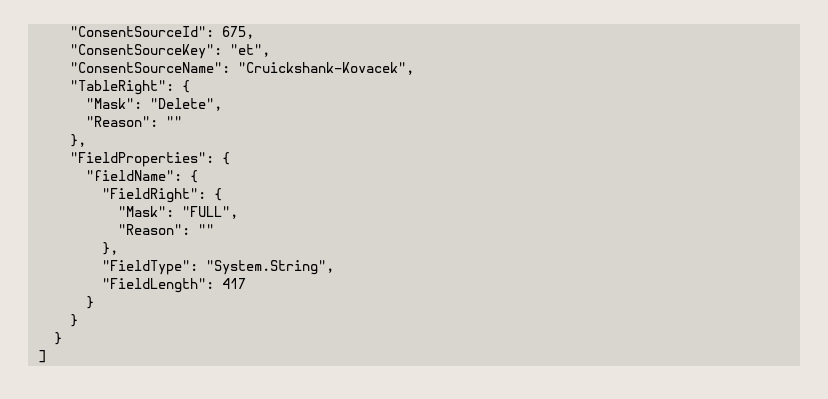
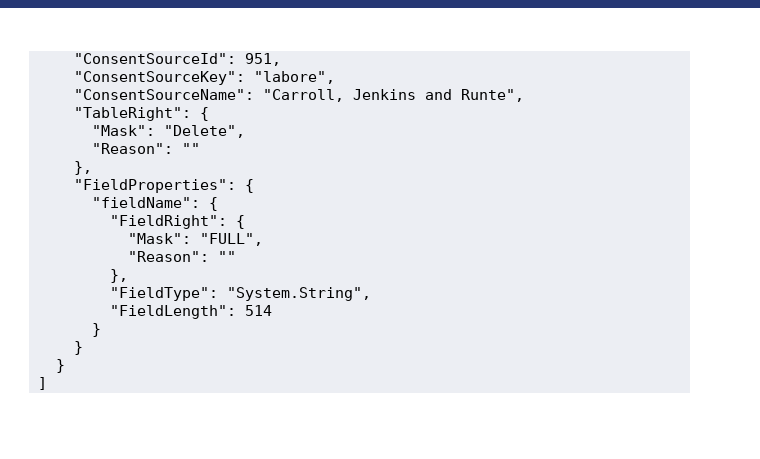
- "ConsentSourceId": 675,
+ "ConsentSourceId": 951,
- "ConsentSourceKey": "et",
+ "ConsentSourceKey": "labore",
- "ConsentSourceName": "Cruickshank-Kovacek",
+ "ConsentSourceName": "Carroll, Jenkins and Runte",
- "FieldLength": 417
+ "FieldLength": 514

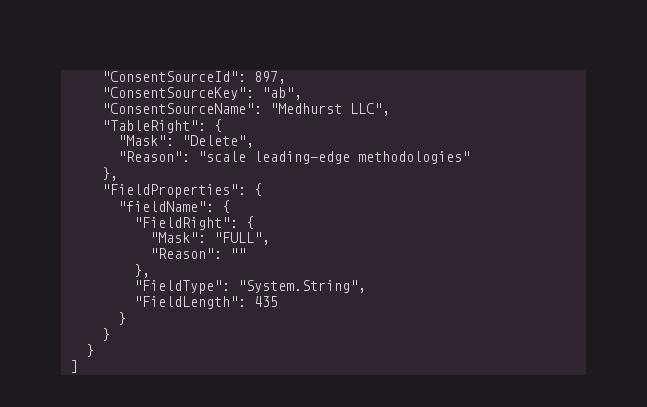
- "ConsentSourceId": 951,
+ "ConsentSourceId": 897,
- "ConsentSourceKey": "labore",
+ "ConsentSourceKey": "ab",
- "ConsentSourceName": "Carroll, Jenkins and Runte",
+ "ConsentSourceName": "Medhurst LLC",
  "Mask": "Delete",
- "Reason": ""
+ "Reason": "scale leading-edge methodologies"
- "FieldLength": 514
+ "FieldLength": 435

